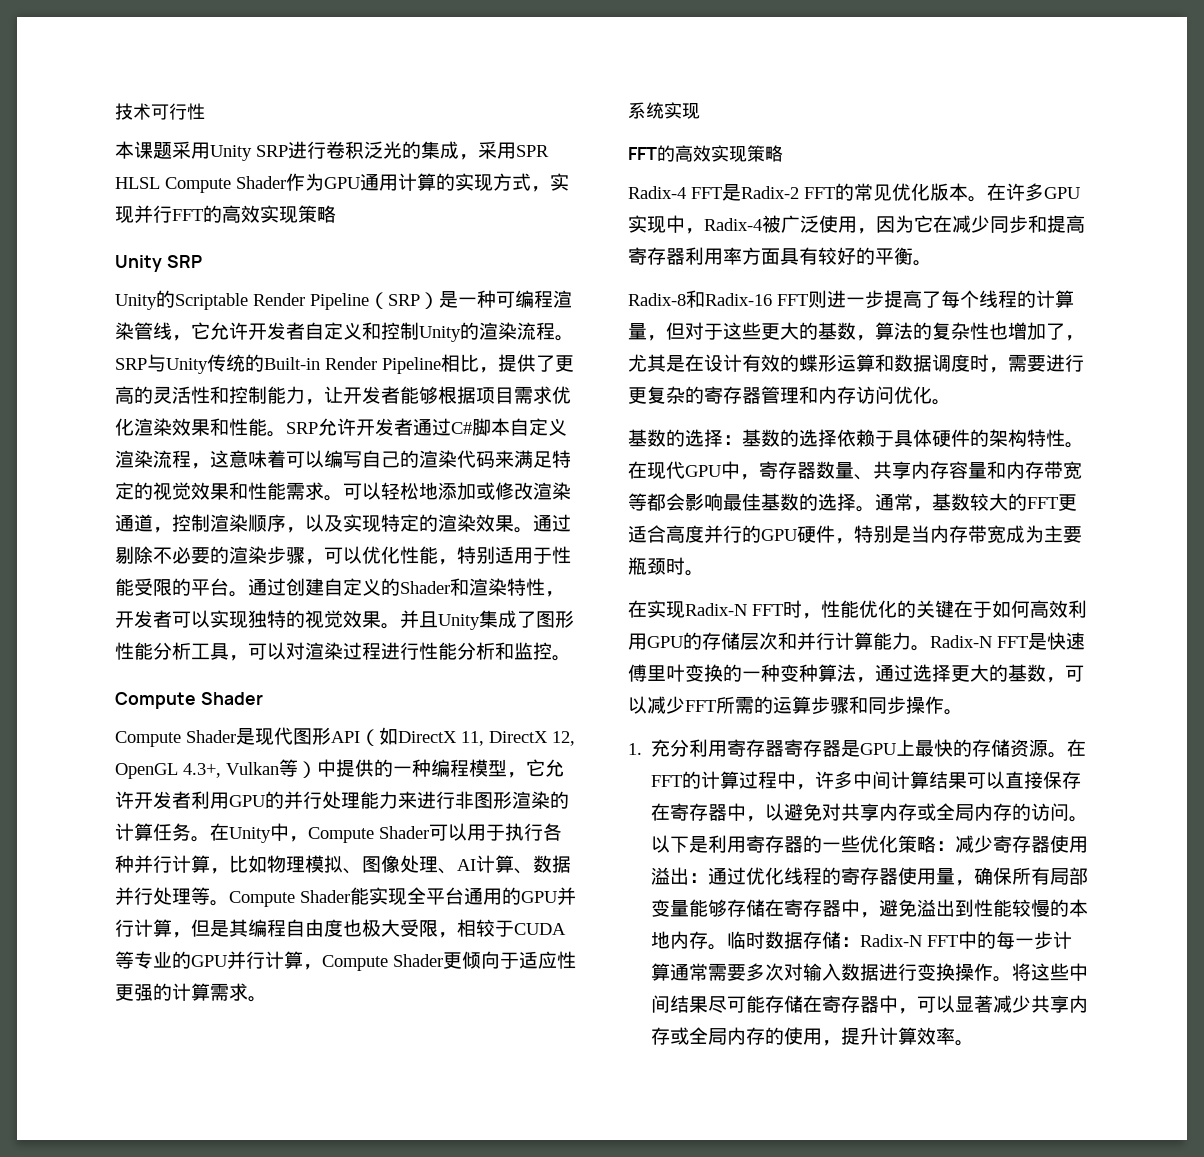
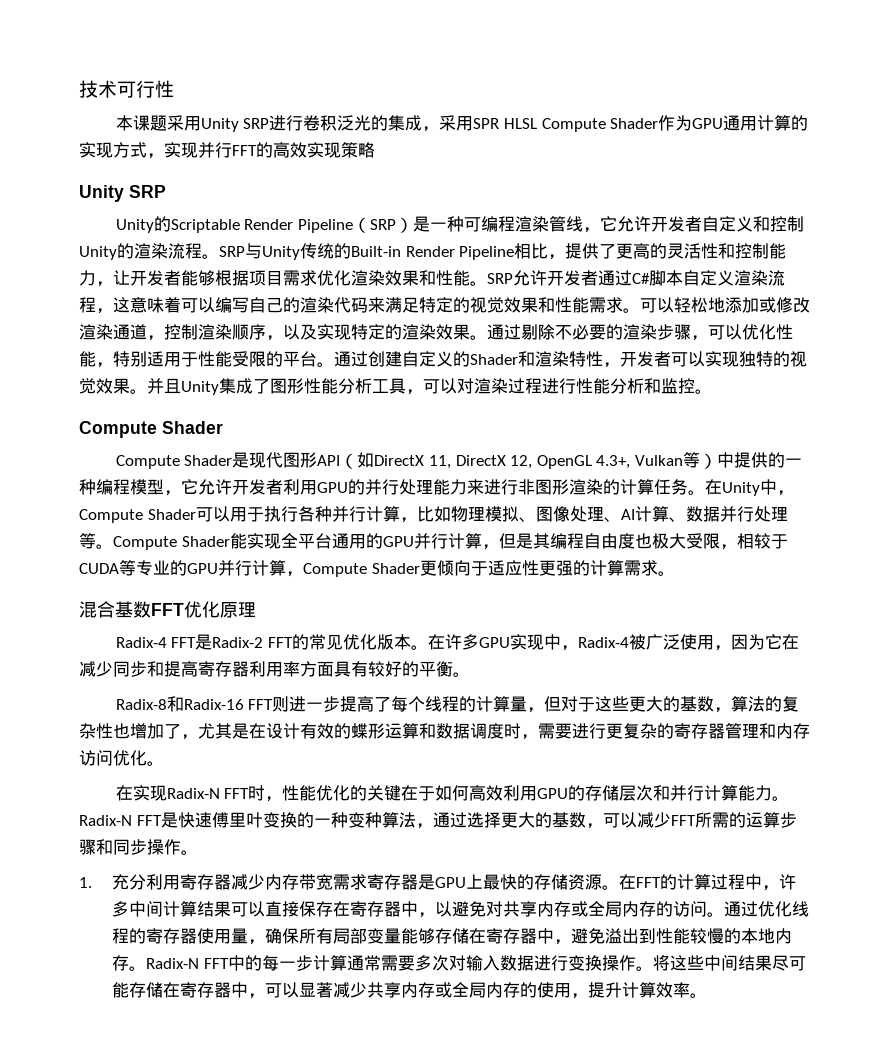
- 系统实现
- FFT的高效实现策略
+ 混合基数FFT优化原理
- 基数的选择：基数的选择依赖于具体硬件的架构特性。在现代GPU中，寄存器数量、共享内存容量和内存带宽等都会影响最佳基数的选择。通常，基数较大的FFT更适合高度并行的GPU硬件，特别是当内存带宽成为主要瓶颈时。
- 1.充分利用寄存器寄存器是GPU上最快的存储资源。
+ 1.充分利用寄存器减少内存带宽需求寄存器是GPU上最快的存储资源。
- 以下是利用寄存器的一些优化策略：减少寄存器使用溢出：通过优化线程的寄存器使用量，确保所有局部变量能够存储在寄存器中，避免溢出到性能较慢的本地内存。
+ 通过优化线程的寄存器使用量，确保所有局部变量能够存储在寄存器中，避免溢出到性能较慢的本地内存。
- 临时数据存储：Radix-N FFT中的每一步计算通常需要多次对输入数据进行变换操作。
+ Radix-N FFT中的每一步计算通常需要多次对输入数据进行变换操作。

